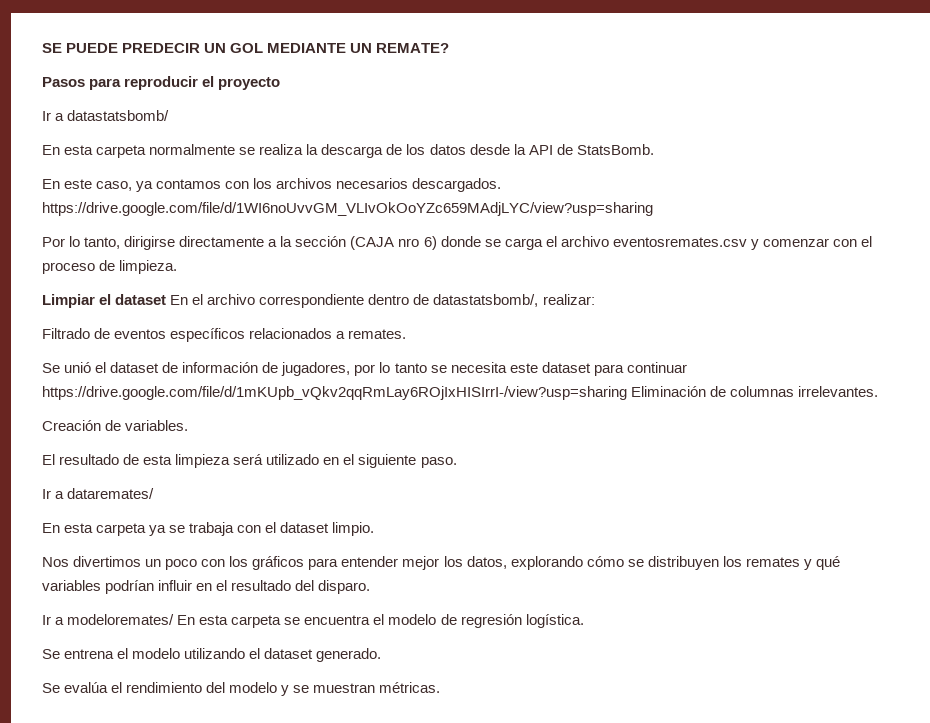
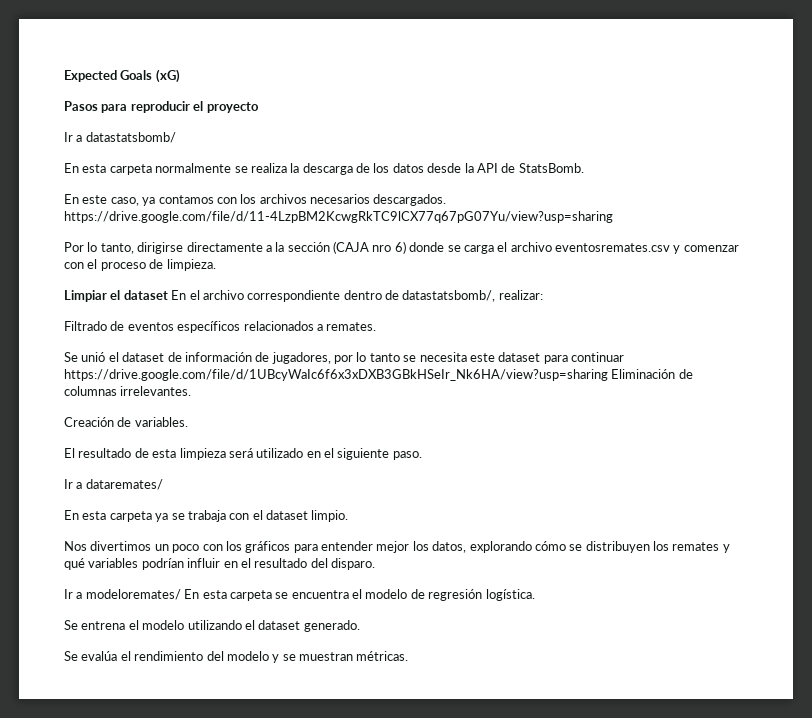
- SE PUEDE PREDECIR UN GOL MEDIANTE UN REMATE?
+ Expected Goals (xG)
- En este caso, ya contamos con los archivos necesarios descargados. https://drive.google.com/file/d/1WI6noUvvGM_VLIvOkOoYZc659MAdjLYC/view?usp=sharing
+ En este caso, ya contamos con los archivos necesarios descargados. https://drive.google.com/file/d/11-4LzpBM2KcwgRkTC9lCX77q67pG07Yu/view?usp=sharing
- Se unió el dataset de información de jugadores, por lo tanto se necesita este dataset para continuar https://drive.google.com/file/d/1mKUpb_vQkv2qqRmLay6ROjIxHISIrrI-/view?usp=sharing Eliminación de columnas irrelevantes.
+ Se unió el dataset de información de jugadores, por lo tanto se necesita este dataset para continuar https://drive.google.com/file/d/1UBcyWaIc6f6x3xDXB3GBkHSeIr_Nk6HA/view?usp=sharing Eliminación de columnas irrelevantes.

